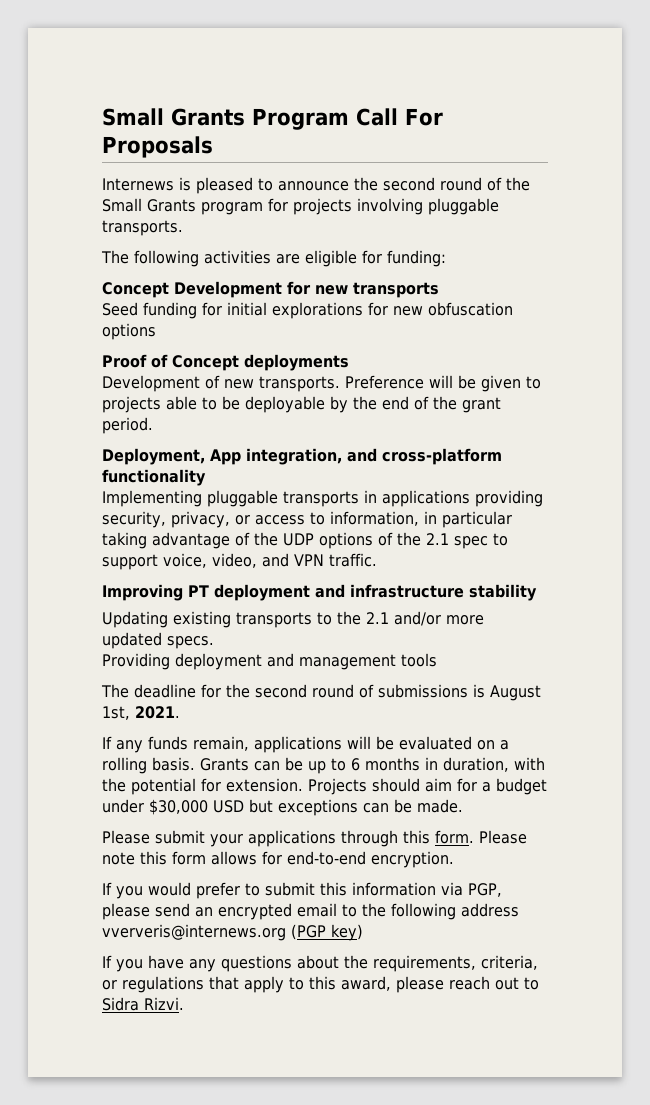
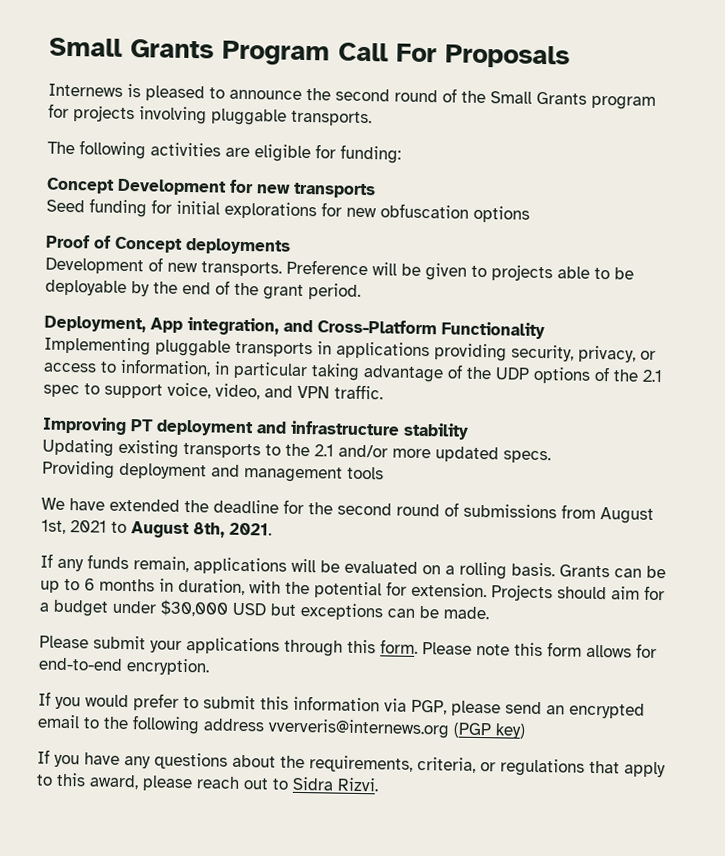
- Deployment, App integration, and cross-platform functionality
+ Deployment, App integration, and Cross-Platform Functionality
- The deadline for the second round of submissions is August 1st, 2021.
+ We have extended the deadline for the second round of submissions from August 1st, 2021 to August 8th, 2021.

